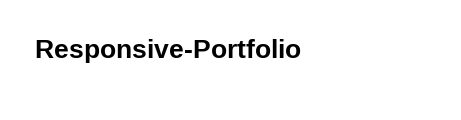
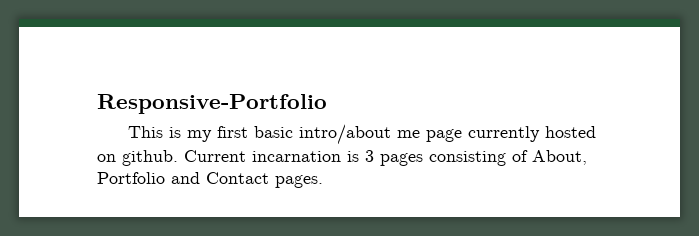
+ This is my first basic intro/about me page currently hosted on github. Current incarnation is 3 pages consisting of About, Portfolio and Contact pages.

